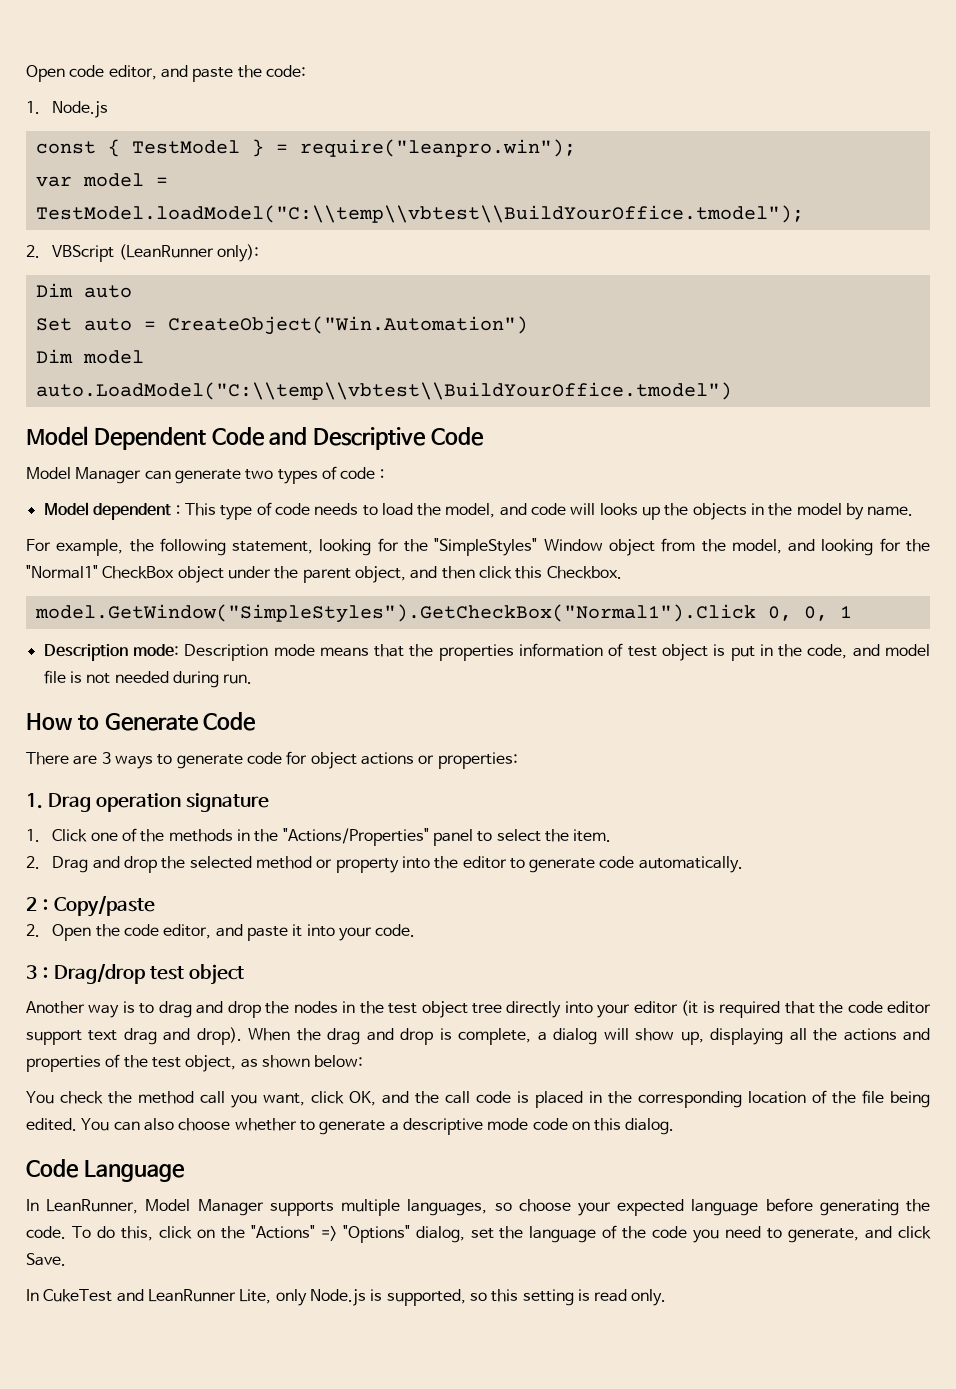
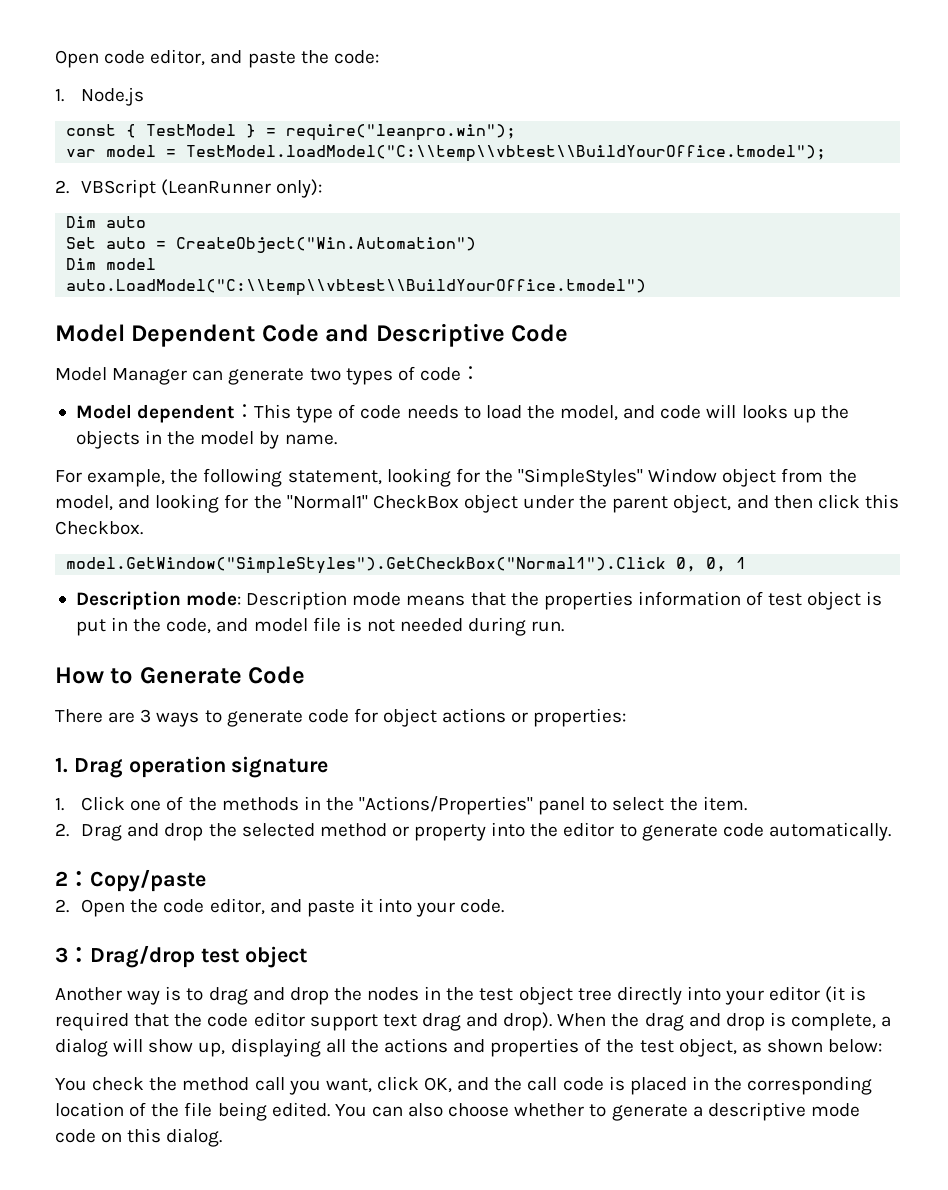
- Code Language
- In LeanRunner, Model Manager supports multiple languages, so choose your expected language before generating the code. To do this, click on the "Actions" => "Options" dialog, set the language of the code you need to generate, and click Save.
- In CukeTest and LeanRunner Lite, only Node.js is supported, so this setting is read only.

